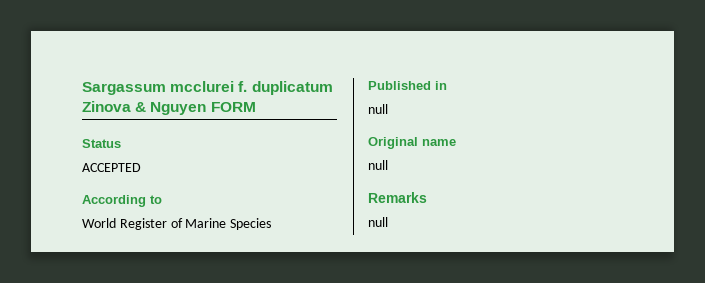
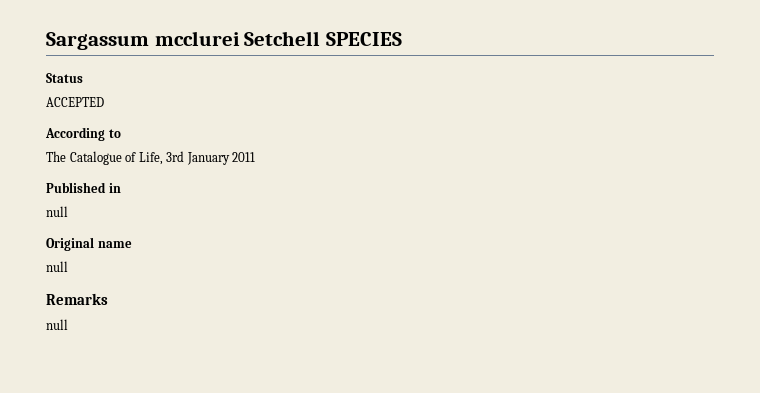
- Sargassum mcclurei f. duplicatum Zinova & Nguyen FORM
+ Sargassum mcclurei Setchell SPECIES
  Status
  ACCEPTED
  According to
- World Register of Marine Species
+ The Catalogue of Life, 3rd January 2011

